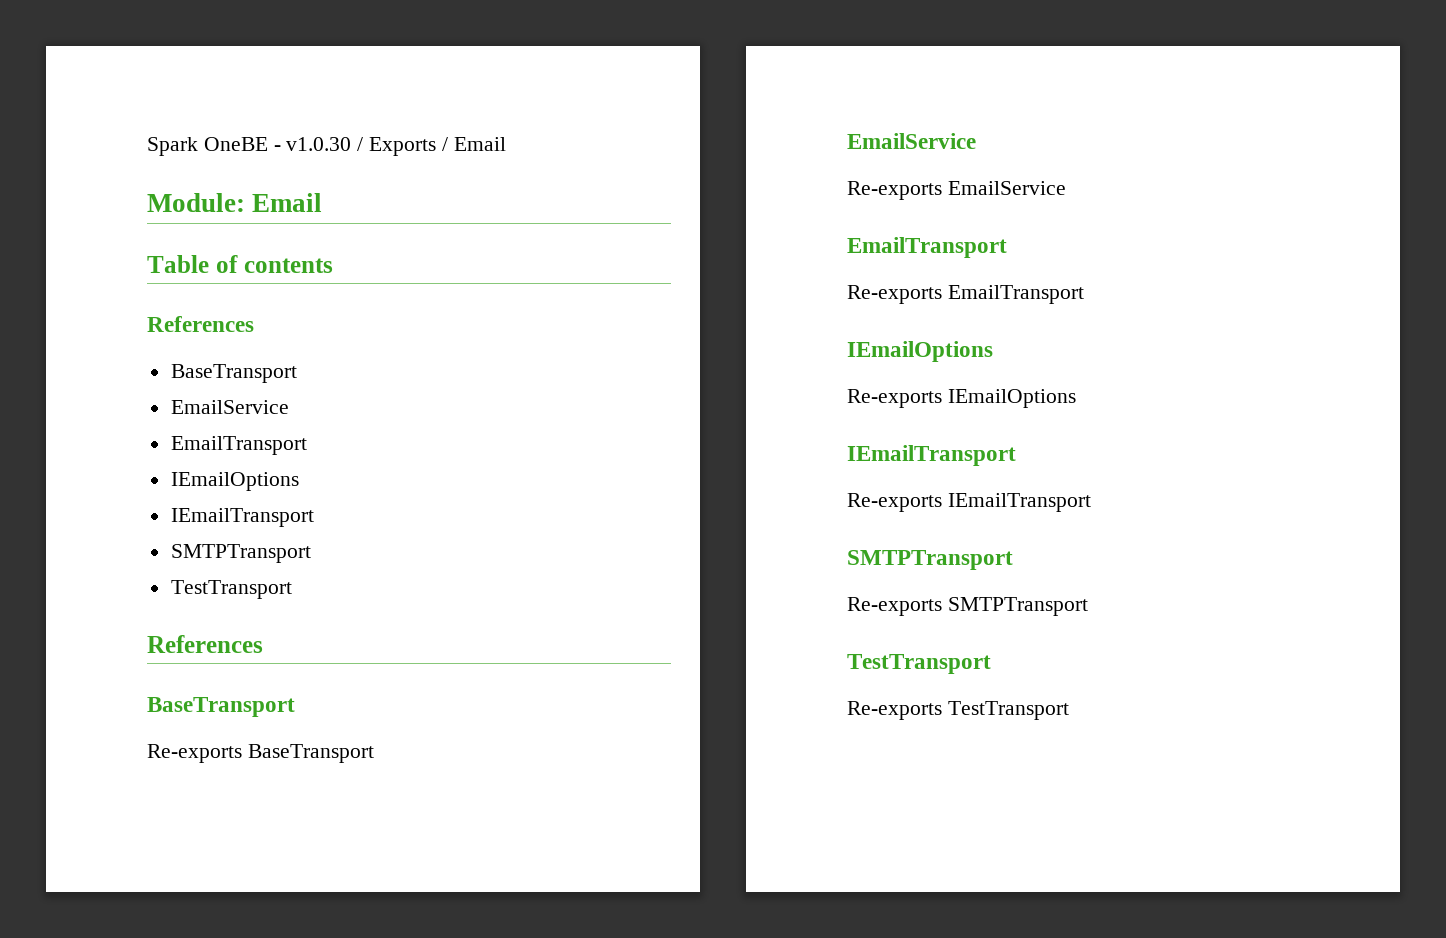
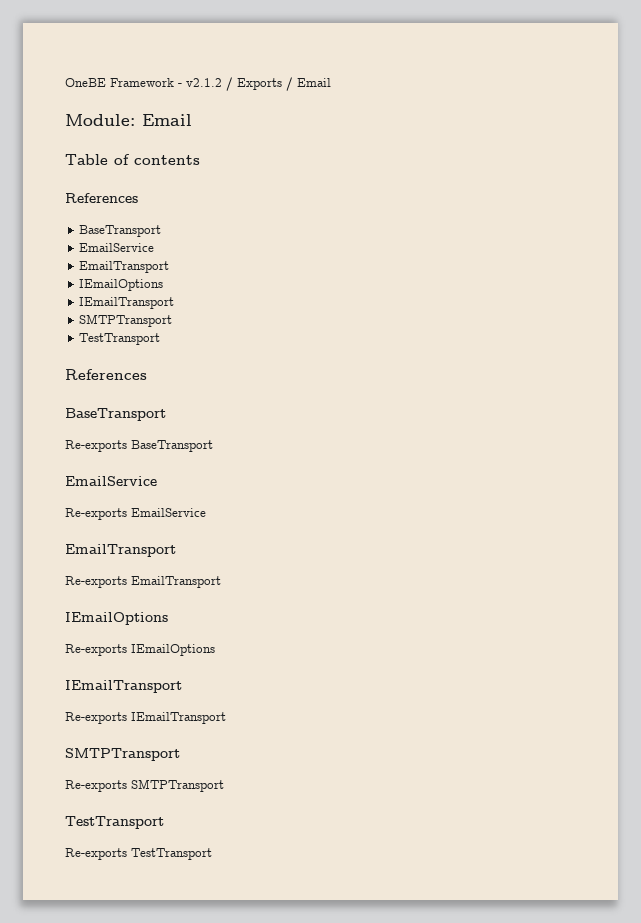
- Spark OneBE - v1.0.30 / Exports / Email
+ OneBE Framework - v2.1.2 / Exports / Email

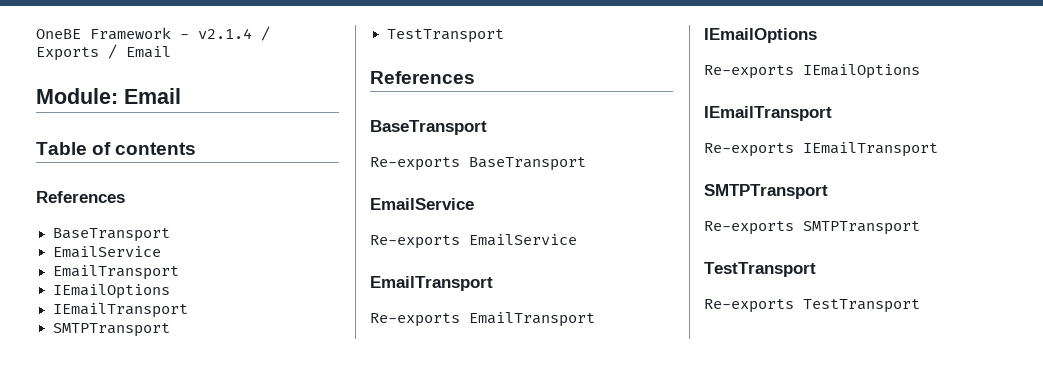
- OneBE Framework - v2.1.2 / Exports / Email
+ OneBE Framework - v2.1.4 / Exports / Email

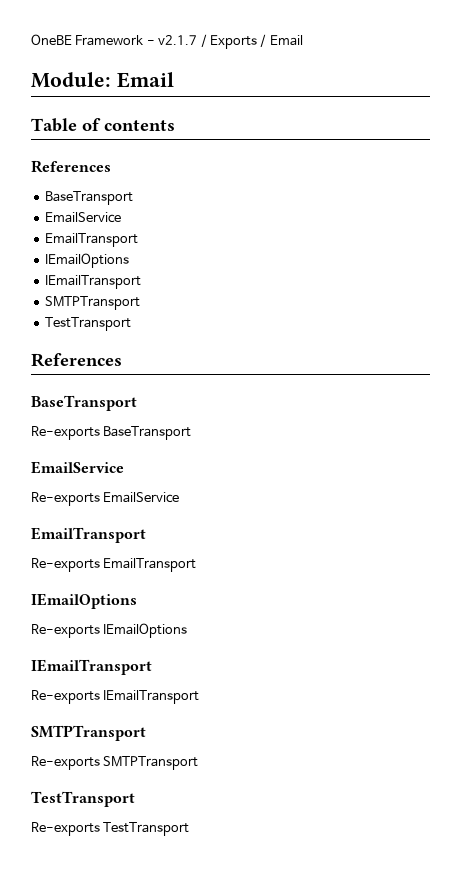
- OneBE Framework - v2.1.4 / Exports / Email
+ OneBE Framework - v2.1.7 / Exports / Email

